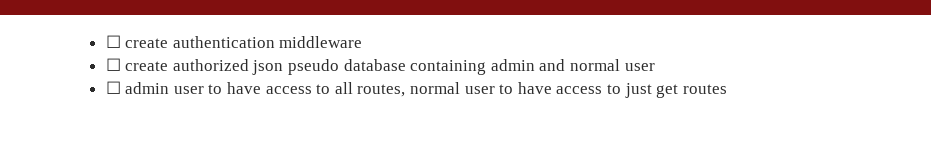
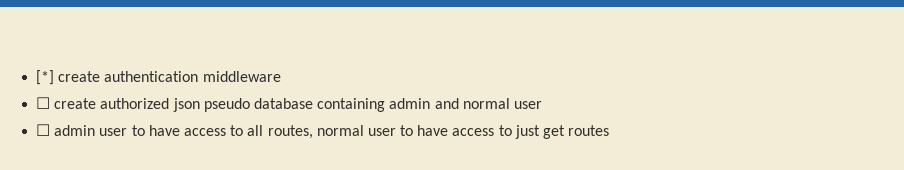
- ☐ create authentication middleware
+ [*] create authentication middleware

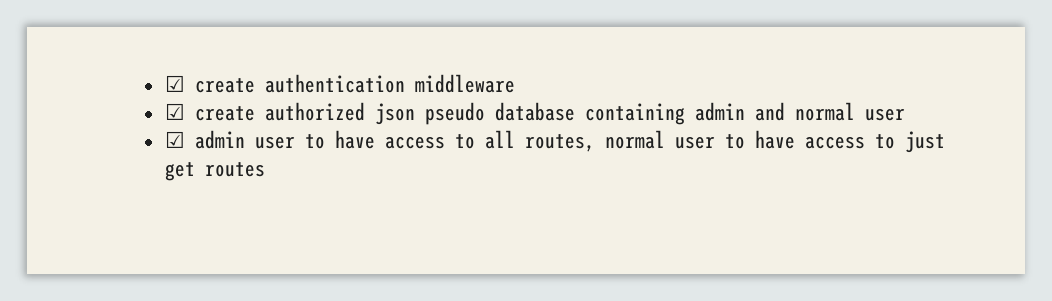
- [*] create authentication middleware
+ ☑ create authentication middleware
- ☐ create authorized json pseudo database containing admin and normal user
+ ☑ create authorized json pseudo database containing admin and normal user
- ☐ admin user to have access to all routes, normal user to have access to just get routes
+ ☑ admin user to have access to all routes, normal user to have access to just get routes

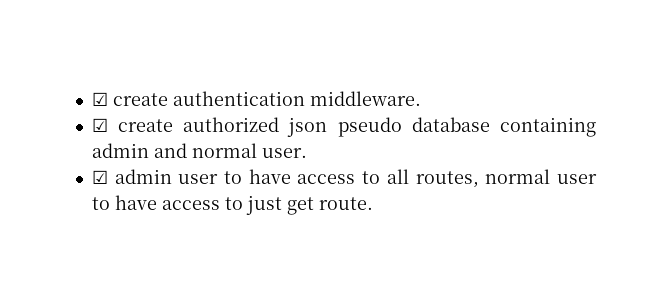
- ☑ create authentication middleware
+ ☑ create authentication middleware.
- ☑ create authorized json pseudo database containing admin and normal user
+ ☑ create authorized json pseudo database containing admin and normal user.
- ☑ admin user to have access to all routes, normal user to have access to just get routes
+ ☑ admin user to have access to all routes, normal user to have access to just get route.

